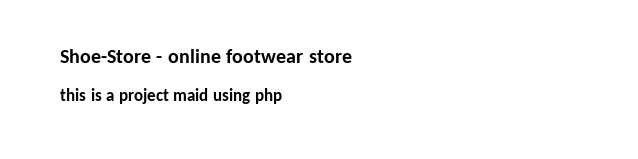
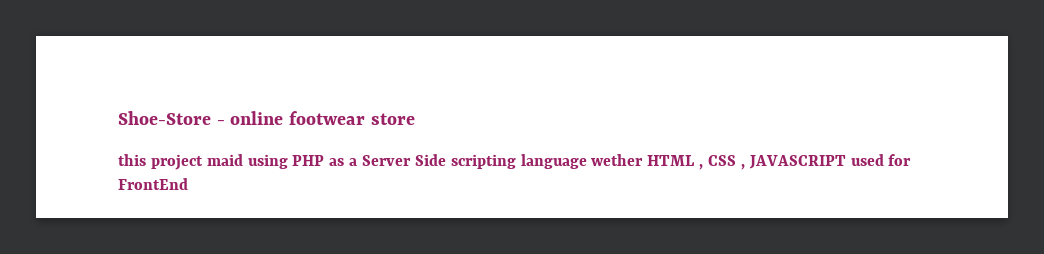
- this is a project maid using php
+ this project maid using PHP as a Server Side scripting language wether HTML , CSS , JAVASCRIPT used for FrontEnd

